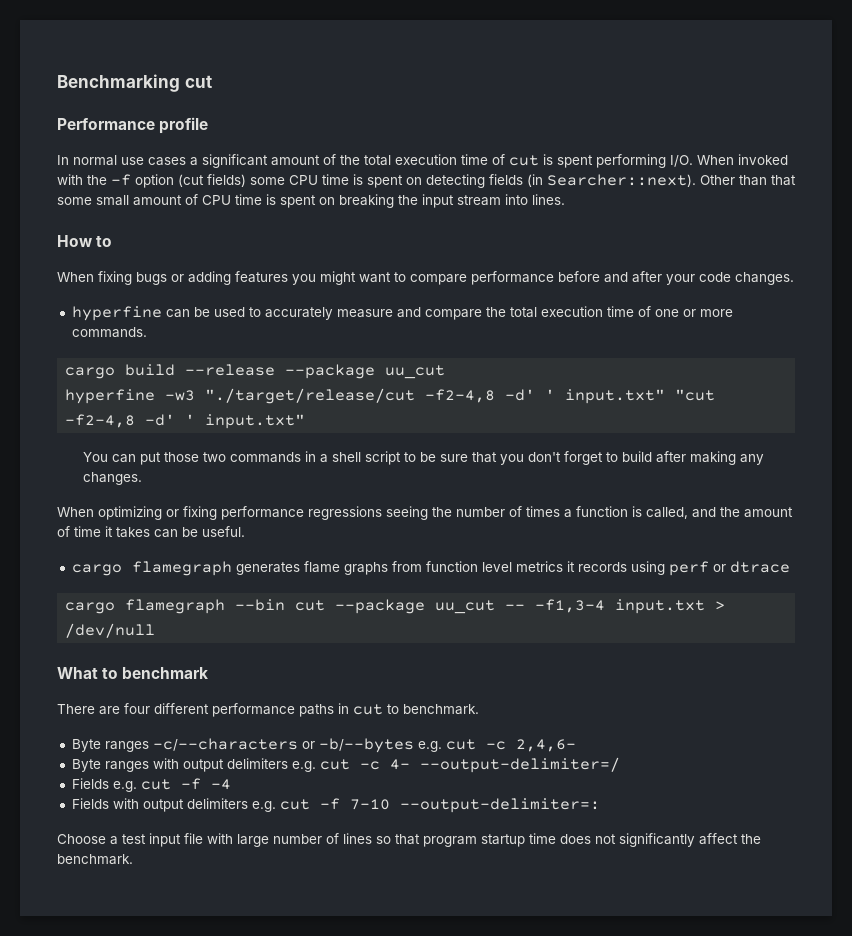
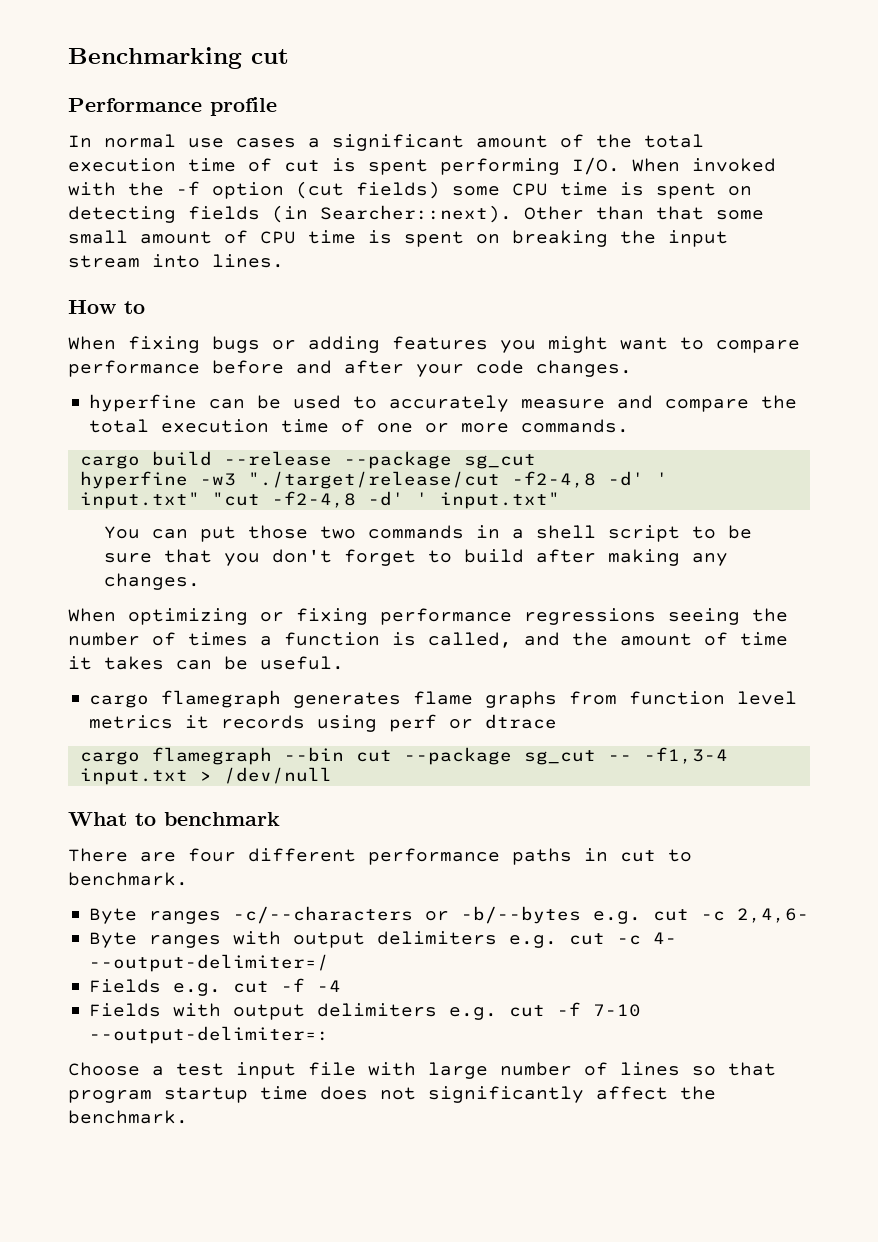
- cargo build --release --package uu_cut
+ cargo build --release --package sg_cut
- cargo flamegraph --bin cut --package uu_cut -- -f1,3-4 input.txt > /dev/null
+ cargo flamegraph --bin cut --package sg_cut -- -f1,3-4 input.txt > /dev/null

